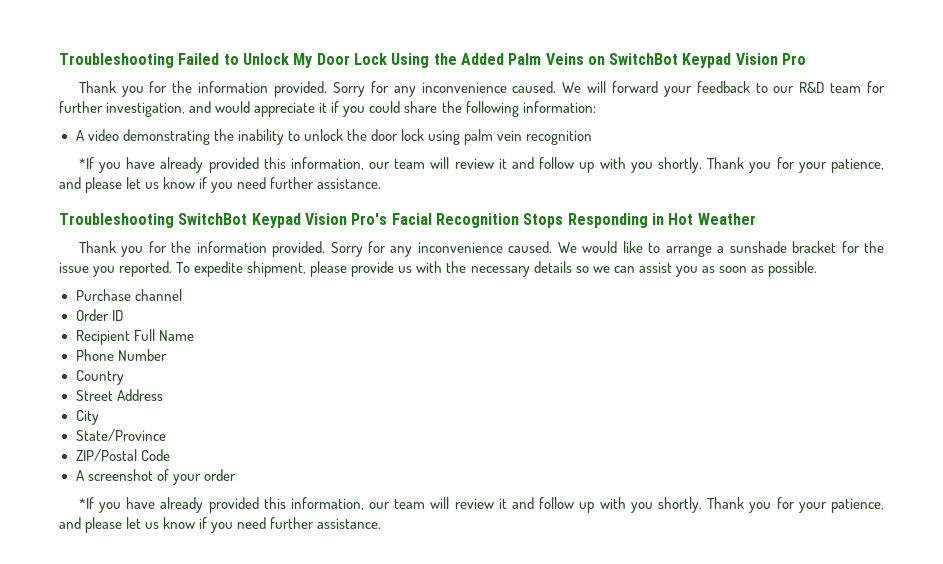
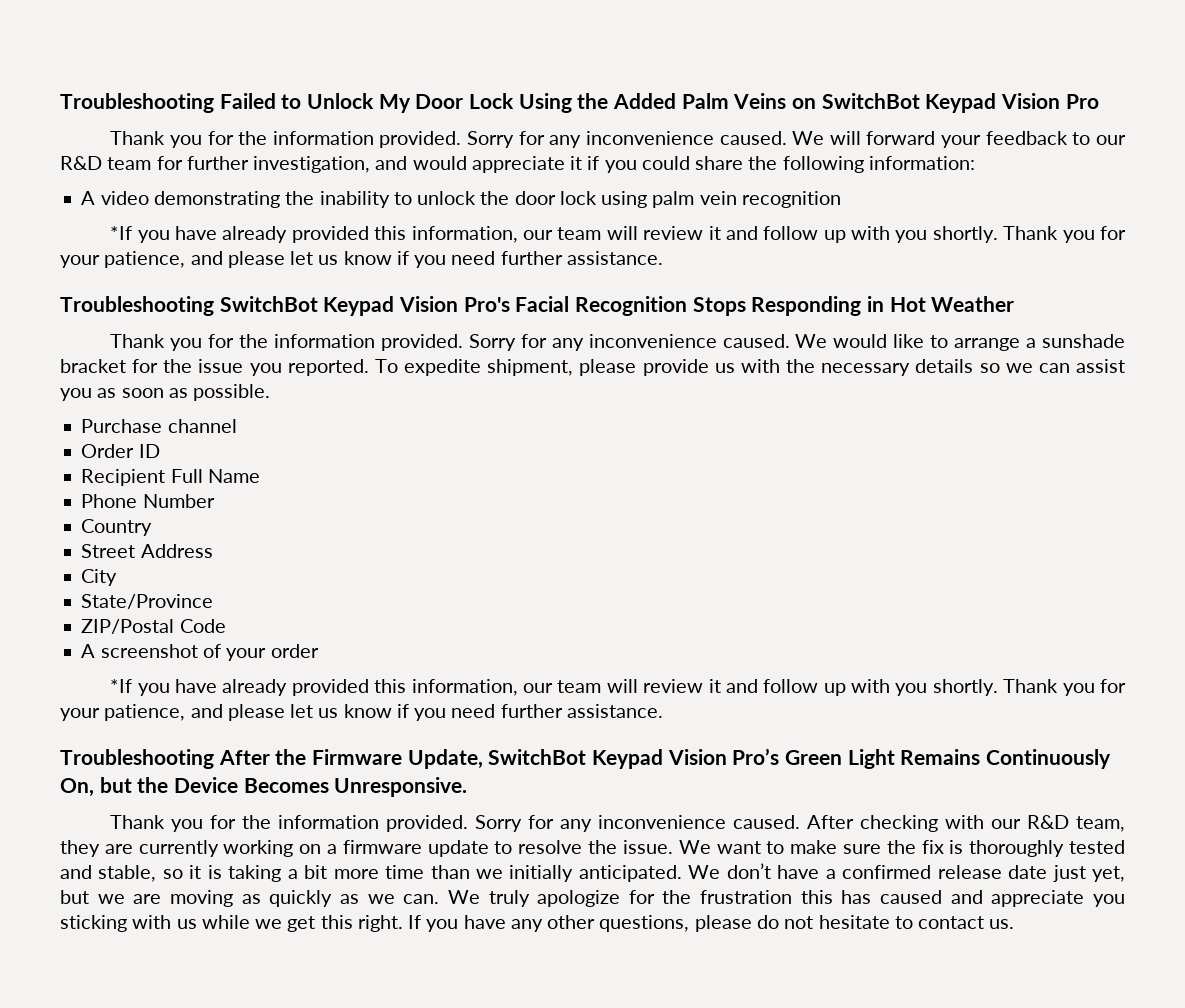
+ Troubleshooting After the Firmware Update, SwitchBot Keypad Vision Pro’s Green Light Remains Continuously On, but the Device Becomes Unresponsive.
+ Thank you for the information provided. Sorry for any inconvenience caused. After checking with our R&D team, they are currently working on a firmware update to resolve the issue. We want to make sure the fix is thoroughly tested and stable, so it is taking a bit more time than we initially anticipated. We don’t have a confirmed release date just yet, but we are moving as quickly as we can. We truly apologize for the frustration this has caused and appreciate you sticking with us while we get this right. If you have any other questions, please do not hesitate to contact us.

